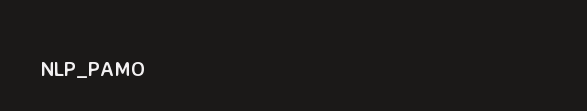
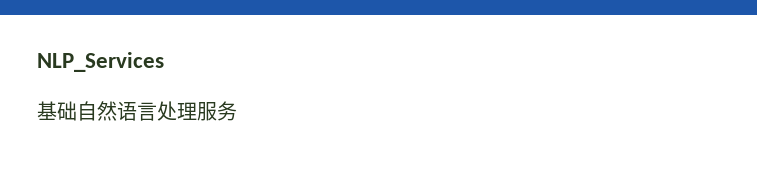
- NLP_PAMO
+ NLP_Services
+ 基础自然语言处理服务

